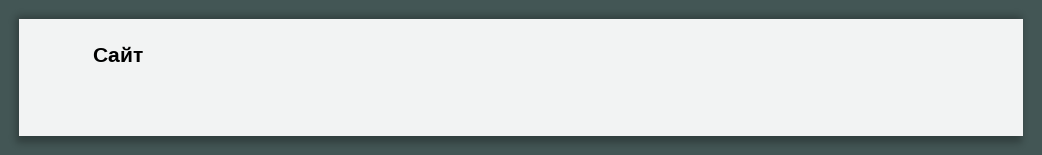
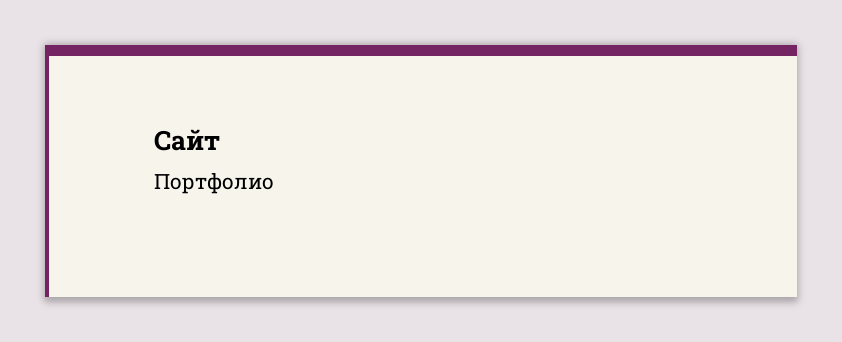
+ Портфолио

